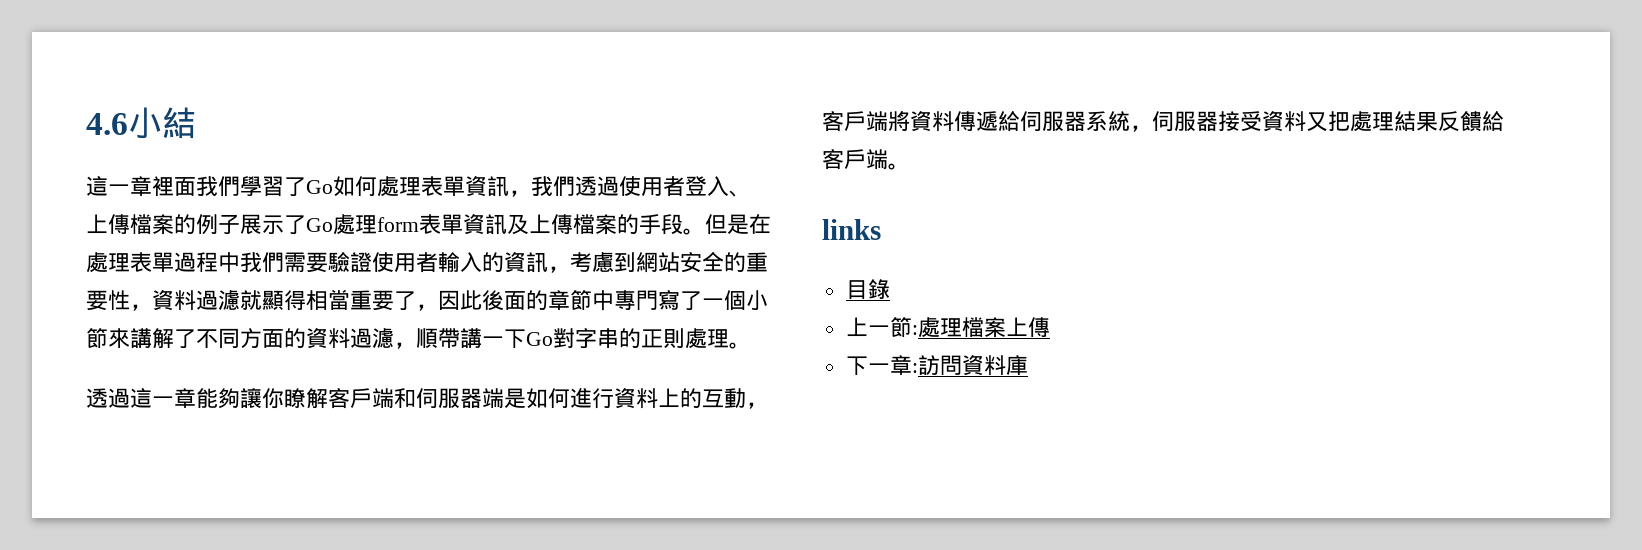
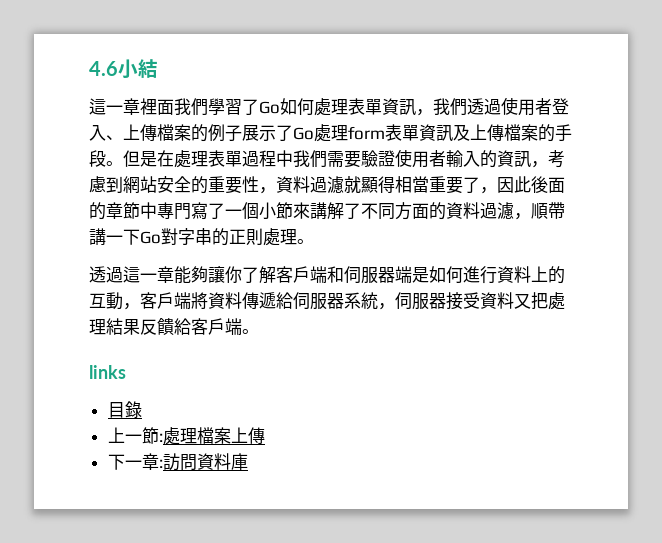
- 透過這一章能夠讓你瞭解客戶端和伺服器端是如何進行資料上的互動，客戶端將資料傳遞給伺服器系統，伺服器接受資料又把處理結果反饋給客戶端。
+ 透過這一章能夠讓你了解客戶端和伺服器端是如何進行資料上的互動，客戶端將資料傳遞給伺服器系統，伺服器接受資料又把處理結果反饋給客戶端。

